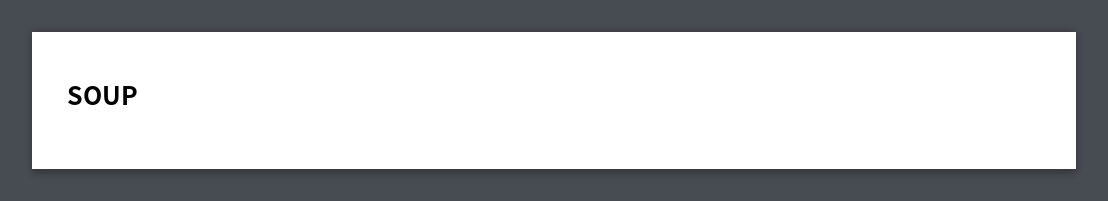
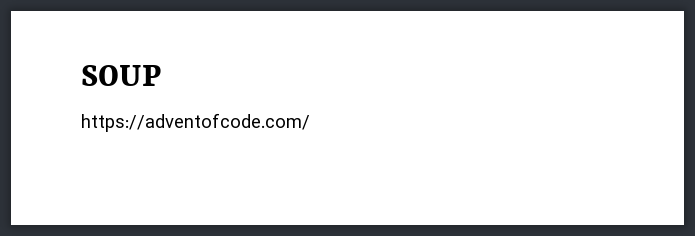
+ https://adventofcode.com/

